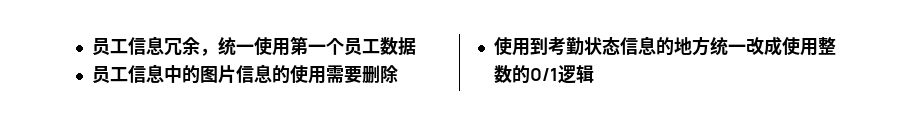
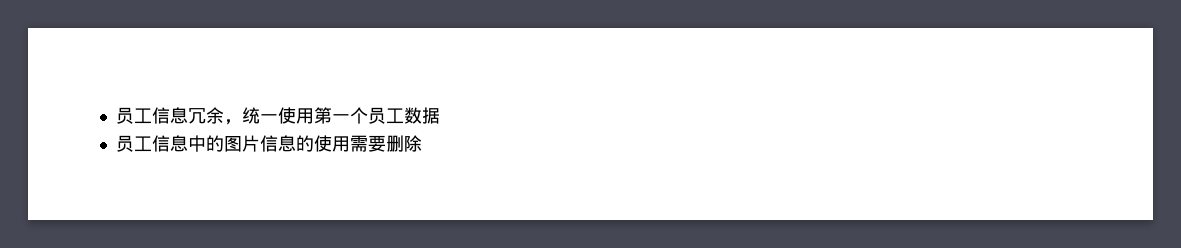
- 使用到考勤状态信息的地方统一改成使用整数的0/1逻辑

